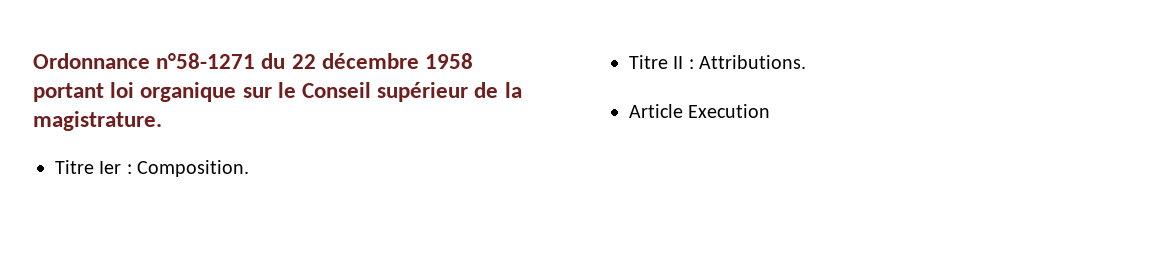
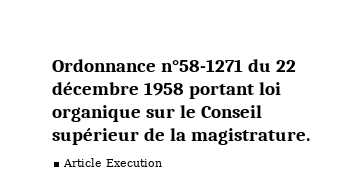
- Titre Ier : Composition.
- Titre II : Attributions.

